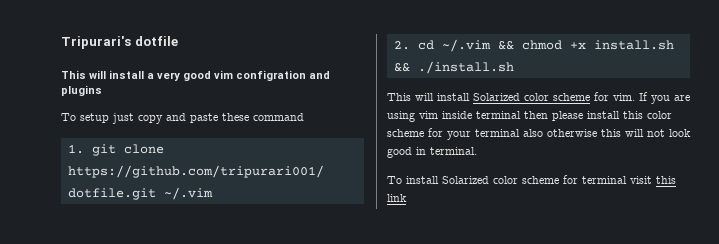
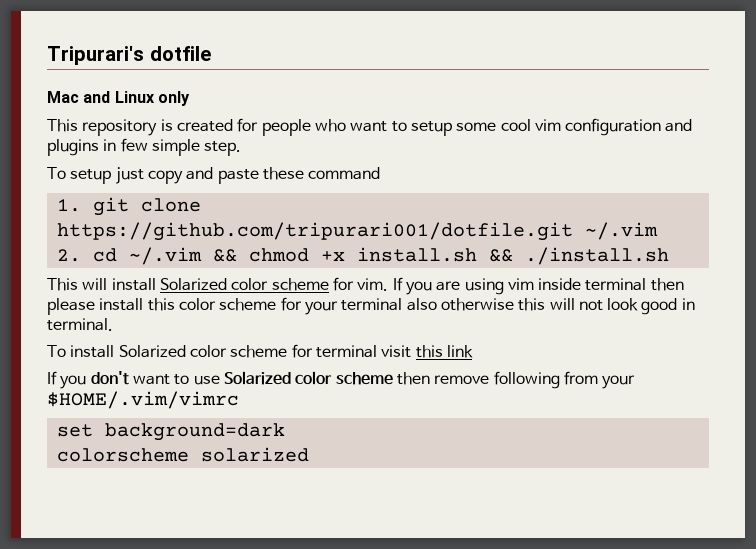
- This will install a very good vim configration and plugins
+ Mac and Linux only
+ This repository is created for people who want to setup some cool vim configuration and plugins in few simple step.
+ If you don't want to use Solarized color scheme then remove following from your $HOME/.vim/vimrc
+ set background=dark
+ colorscheme solarized

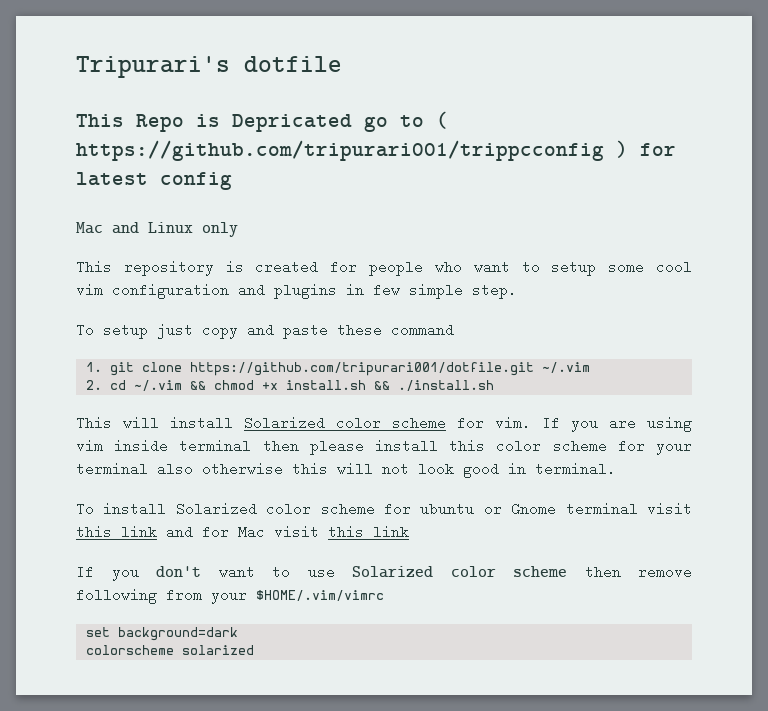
+ This Repo is Depricated go to ( https://github.com/tripurari001/trippcconfig ) for latest config
- To install Solarized color scheme for terminal visit this link
+ To install Solarized color scheme for ubuntu or Gnome terminal visit this link and for Mac visit this link

